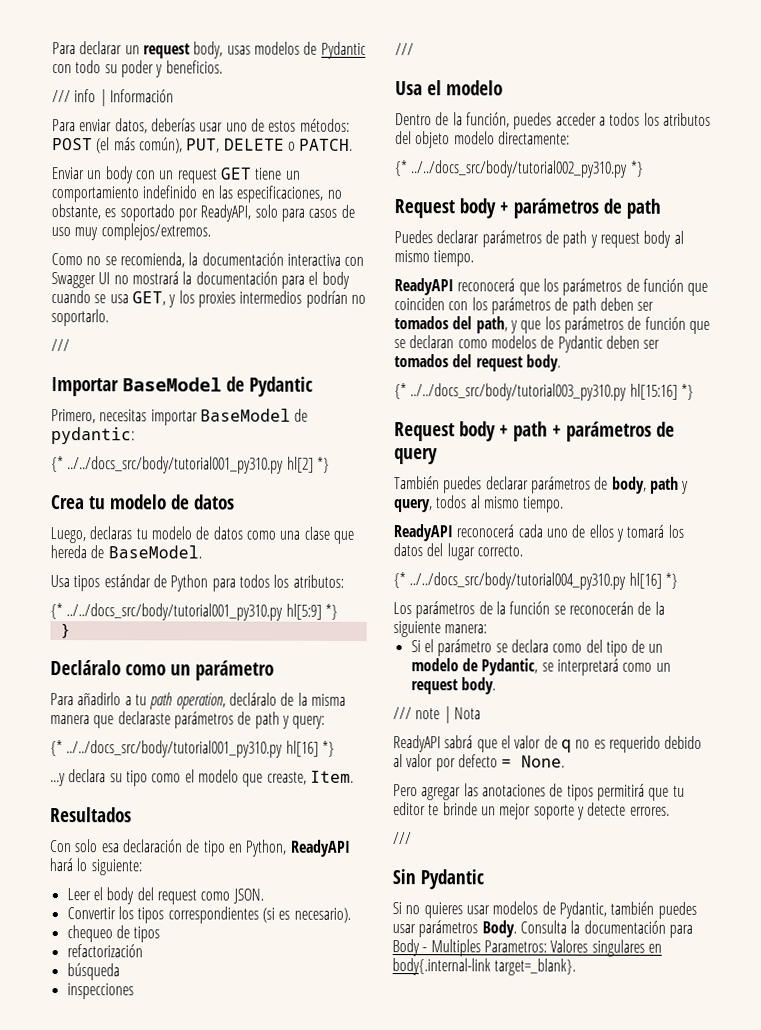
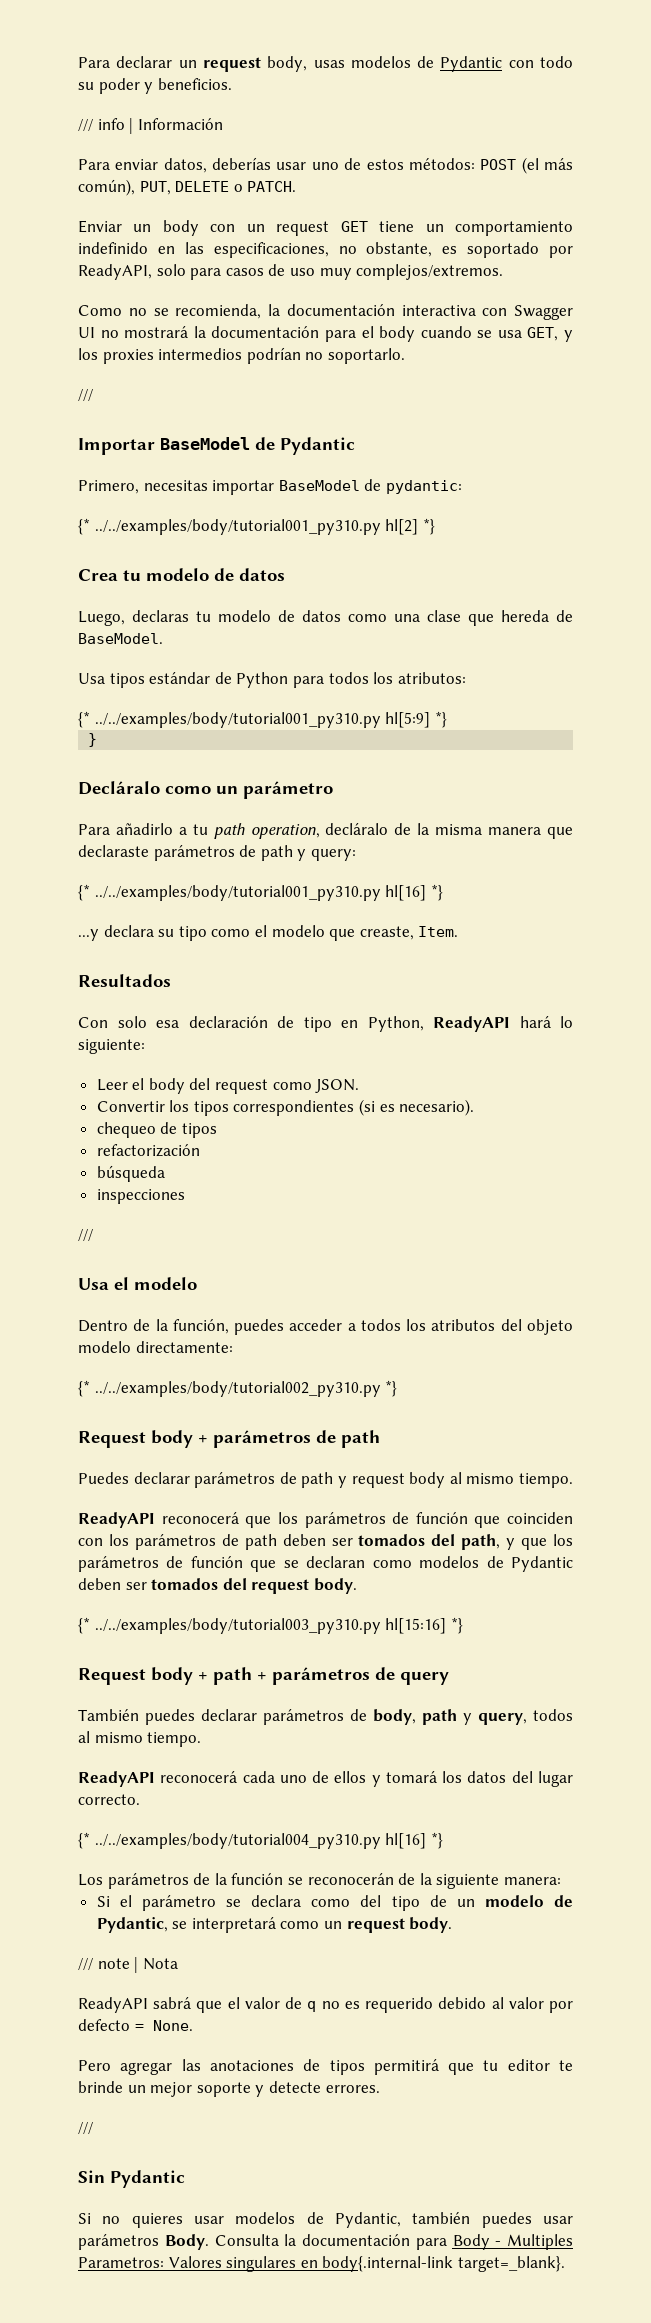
- {* ../../docs_src/body/tutorial001_py310.py hl[2] *}
+ {* ../../examples/body/tutorial001_py310.py hl[2] *}
- {* ../../docs_src/body/tutorial001_py310.py hl[5:9] *}
+ {* ../../examples/body/tutorial001_py310.py hl[5:9] *}
- {* ../../docs_src/body/tutorial001_py310.py hl[16] *}
+ {* ../../examples/body/tutorial001_py310.py hl[16] *}
- {* ../../docs_src/body/tutorial002_py310.py *}
+ {* ../../examples/body/tutorial002_py310.py *}
- {* ../../docs_src/body/tutorial003_py310.py hl[15:16] *}
+ {* ../../examples/body/tutorial003_py310.py hl[15:16] *}
- {* ../../docs_src/body/tutorial004_py310.py hl[16] *}
+ {* ../../examples/body/tutorial004_py310.py hl[16] *}

